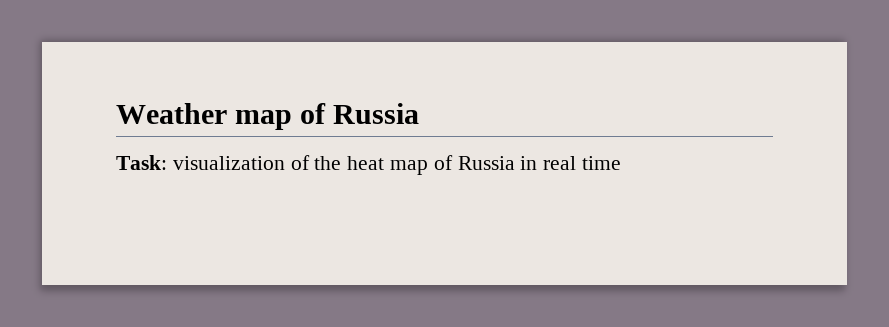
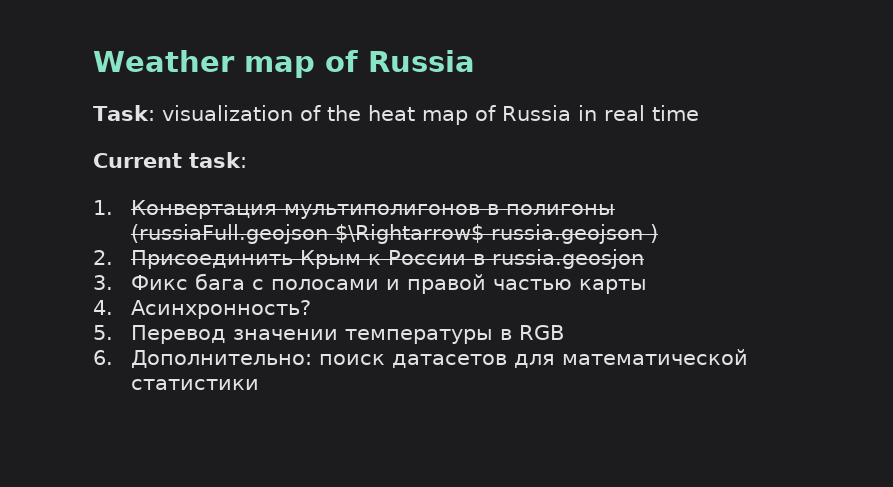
+ Current task:
+ 1. Конвертация мультиполигонов в полигоны (russiaFull.geojson $\Rightarrow$ russia.geojson )
+ 2. Присоединить Крым к России в russia.geosjon
+ 3. Фикс бага с полосами и правой частью карты
+ 4. Асинхронность?
+ 5. Перевод значении температуры в RGB
+ 6. Дополнительно: поиск датасетов для математической статистики

